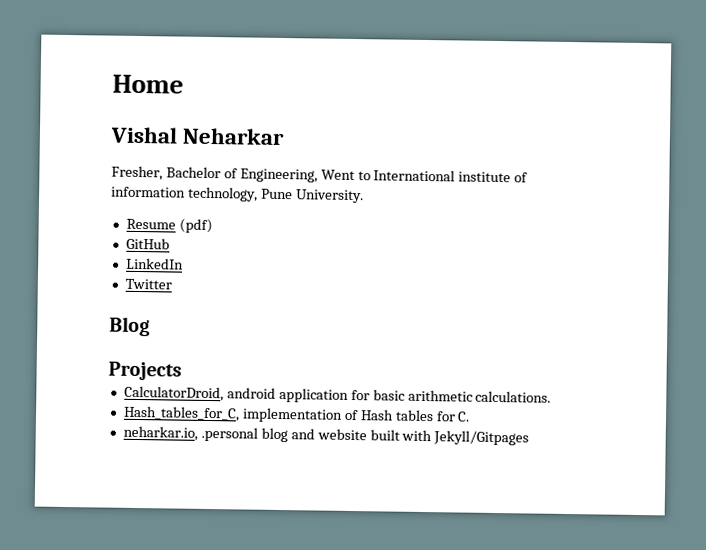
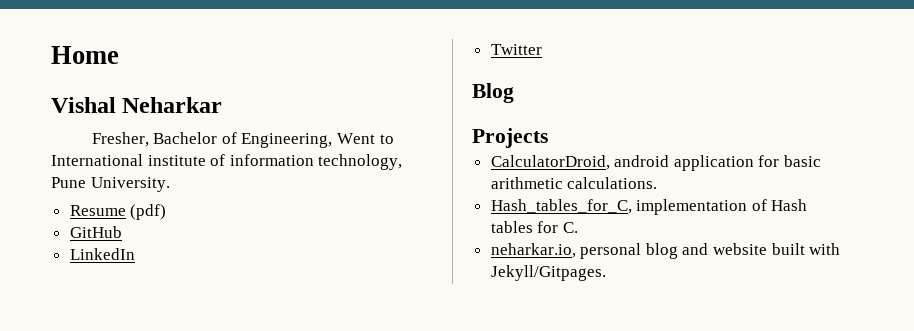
- neharkar.io, .personal blog and website built with Jekyll/Gitpages
+ neharkar.io, personal blog and website built with Jekyll/Gitpages.

